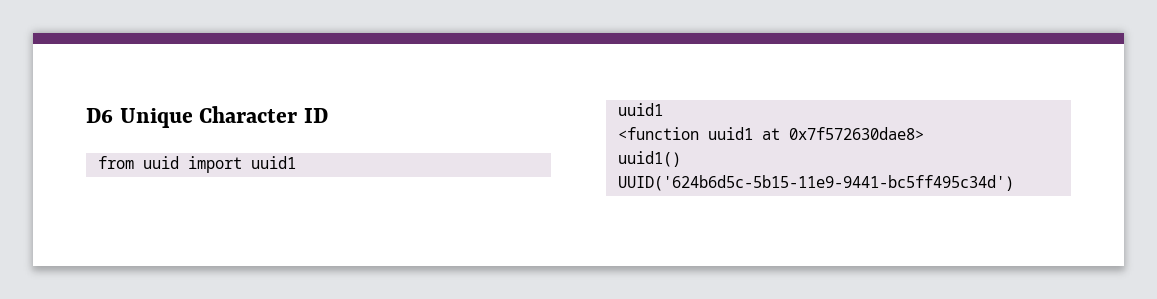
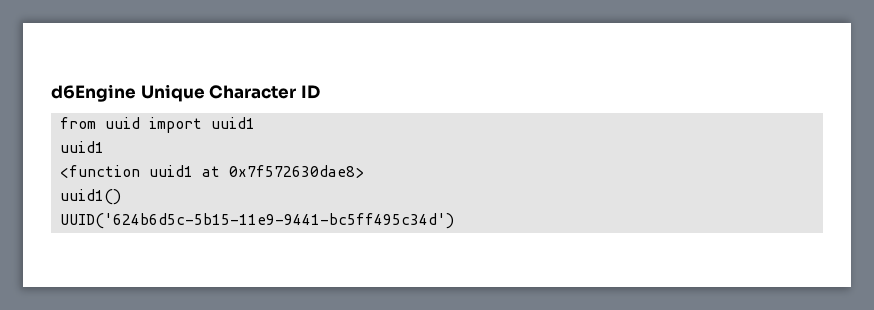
- D6 Unique Character ID
+ d6Engine Unique Character ID

